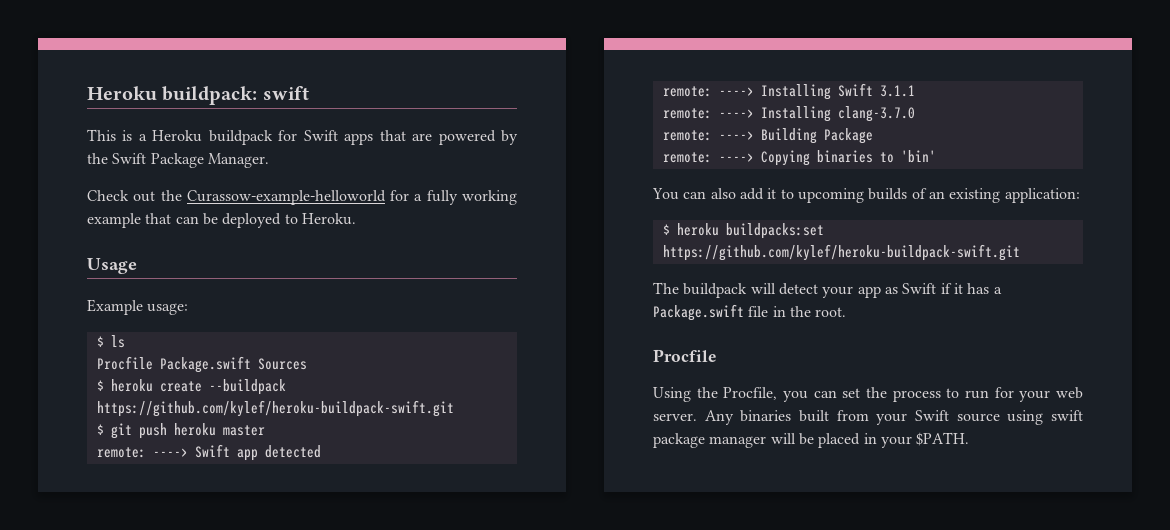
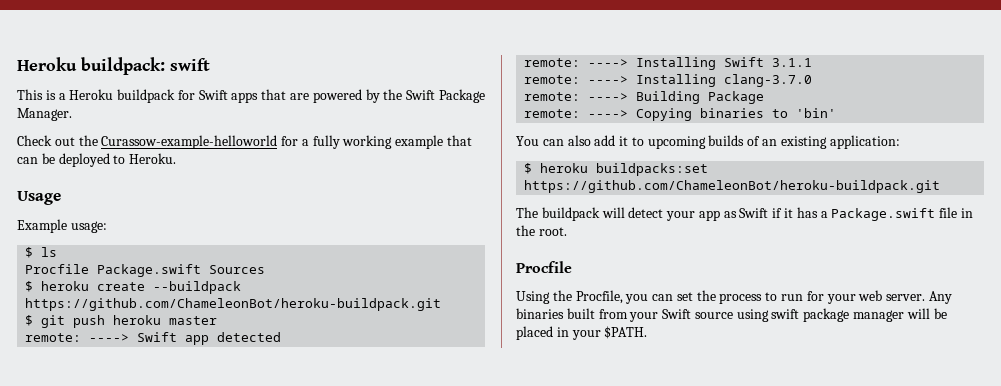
- $ heroku create --buildpack https://github.com/kylef/heroku-buildpack-swift.git
+ $ heroku create --buildpack https://github.com/ChameleonBot/heroku-buildpack.git
- $ heroku buildpacks:set https://github.com/kylef/heroku-buildpack-swift.git
+ $ heroku buildpacks:set https://github.com/ChameleonBot/heroku-buildpack.git

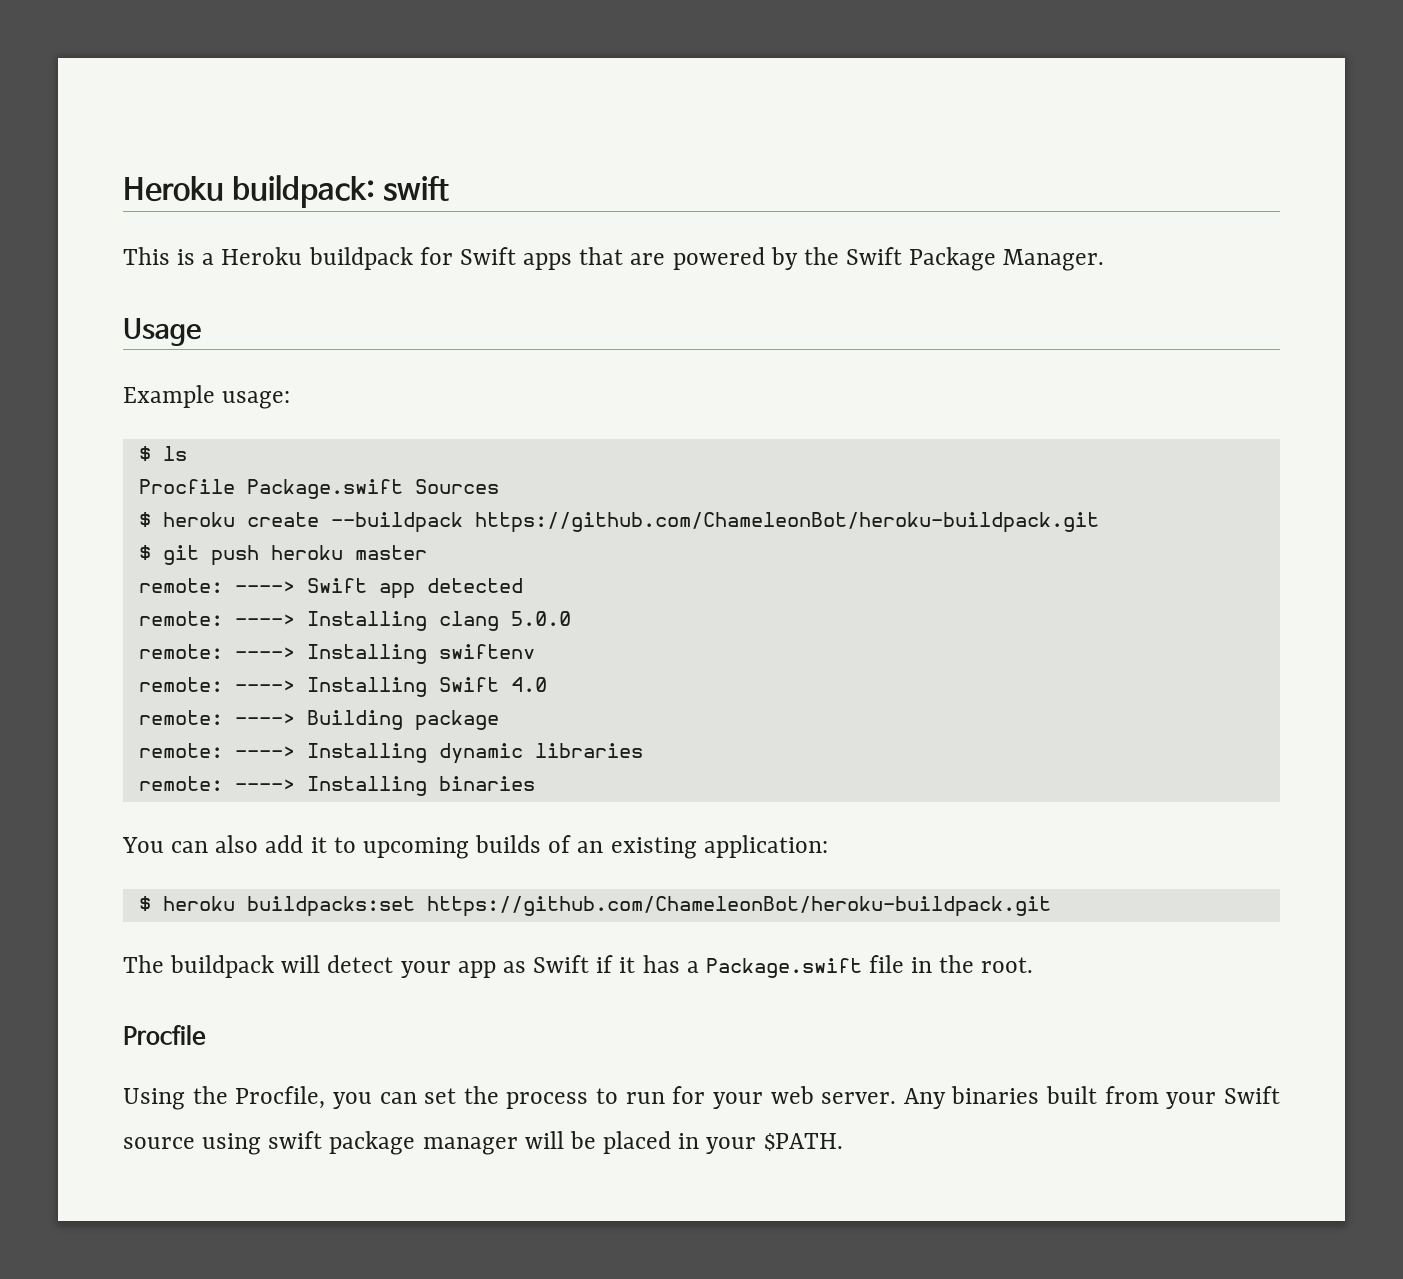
- Check out the Curassow-example-helloworld for a fully working example that can be deployed to Heroku.
- remote: ----> Installing Swift 3.1.1
- remote: ----> Installing clang-3.7.0
+ remote: ----> Installing clang 5.0.0
+ remote: ----> Installing swiftenv
+ remote: ----> Installing Swift 4.0
- remote: ----> Building Package
- remote: ----> Copying binaries to 'bin'
+ remote: ----> Building package
+ remote: ----> Installing dynamic libraries
+ remote: ----> Installing binaries

